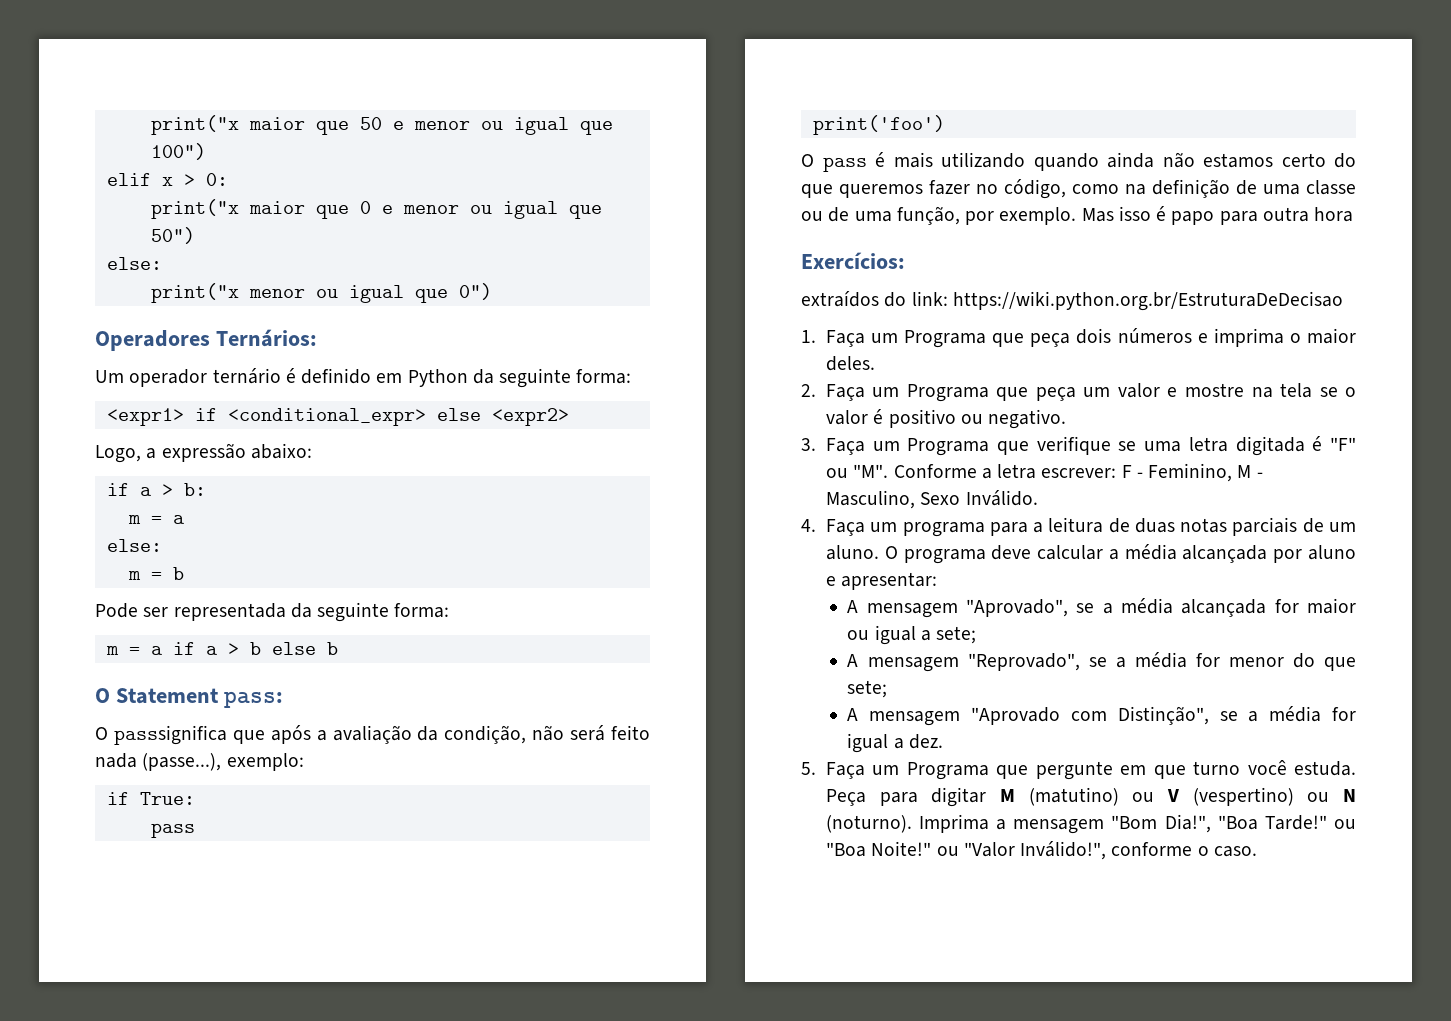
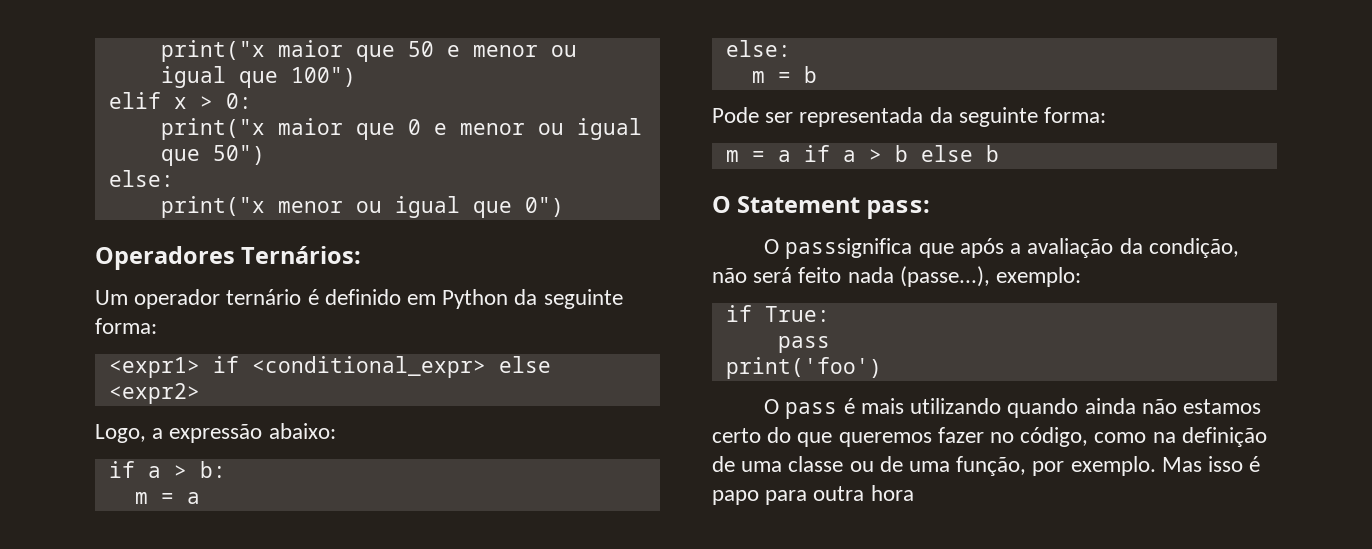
- Exercícios:
- extraídos do link: https://wiki.python.org.br/EstruturaDeDecisao
- 1. Faça um Programa que peça dois números e imprima o maior deles.
- 2. Faça um Programa que peça um valor e mostre na tela se o valor é positivo ou negativo.
- 3. Faça um Programa que verifique se uma letra digitada é "F" ou "M". Conforme a letra escrever: F - Feminino, M - Masculino, Sexo Inválido.
- 4. Faça um programa para a leitura de duas notas parciais de um aluno. O programa deve calcular a média alcançada por aluno e apresentar:
- A mensagem "Aprovado", se a média alcançada for maior ou igual a sete;
- A mensagem "Reprovado", se a média for menor do que sete;
- A mensagem "Aprovado com Distinção", se a média for igual a dez.
- 5. Faça um Programa que pergunte em que turno você estuda. Peça para digitar M (matutino) ou V (vespertino) ou N (noturno). Imprima a mensagem "Bom Dia!", "Boa Tarde!" ou "Boa Noite!" ou "Valor Inválido!", conforme o caso.

